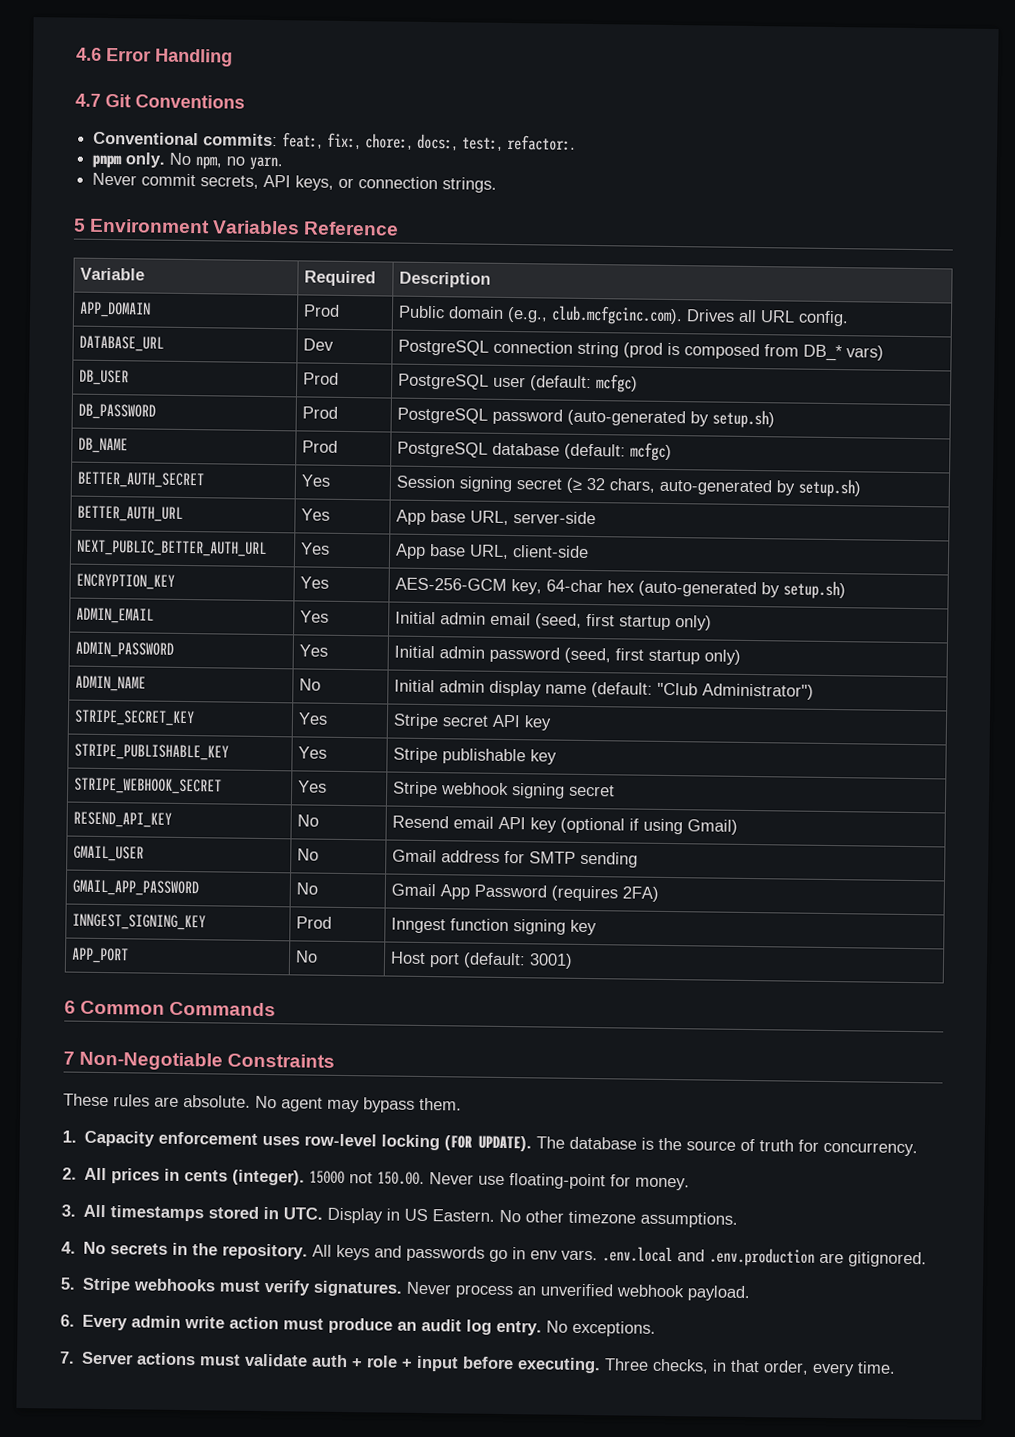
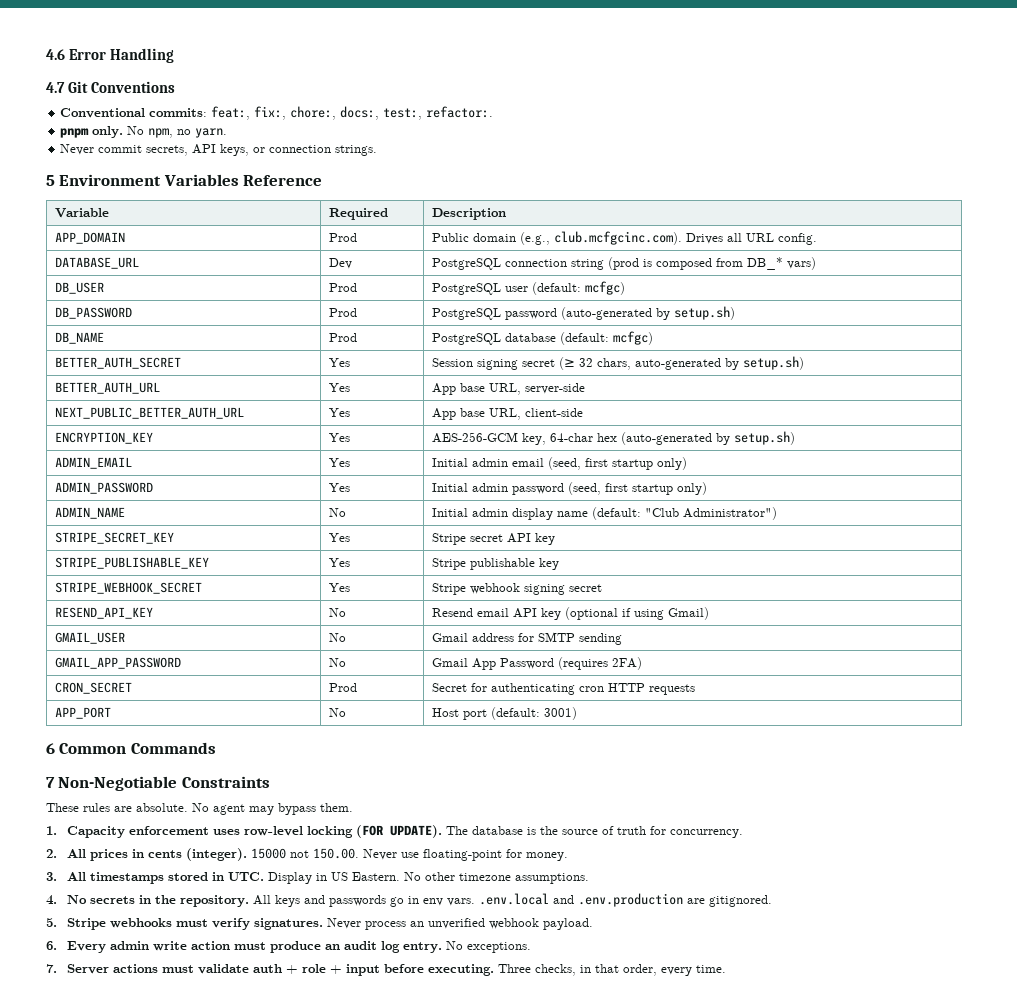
- INNGEST_SIGNING_KEY | Prod | Inngest function signing key
+ CRON_SECRET | Prod | Secret for authenticating cron HTTP requests

